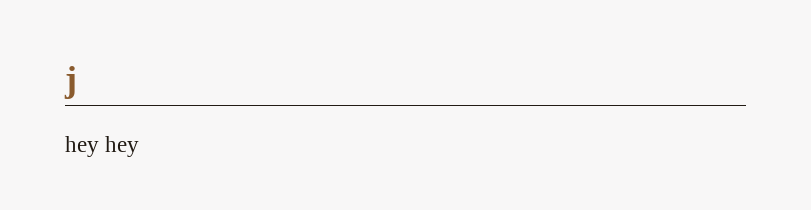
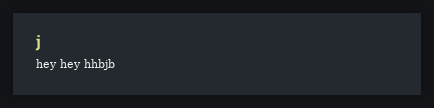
- hey hey
+ hey hey hhbjb

